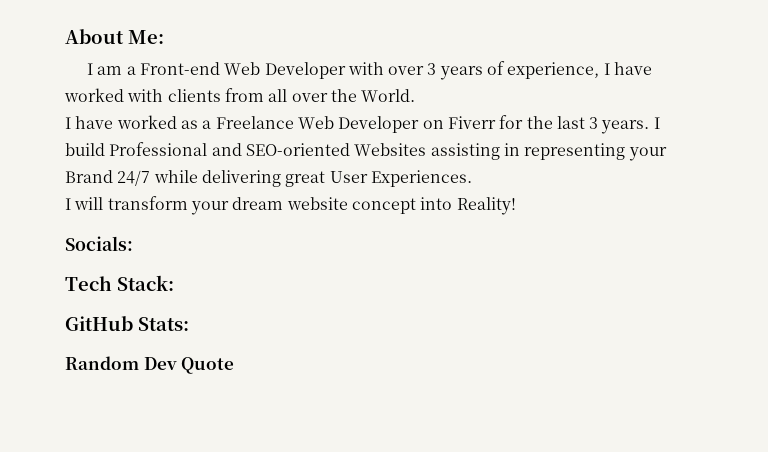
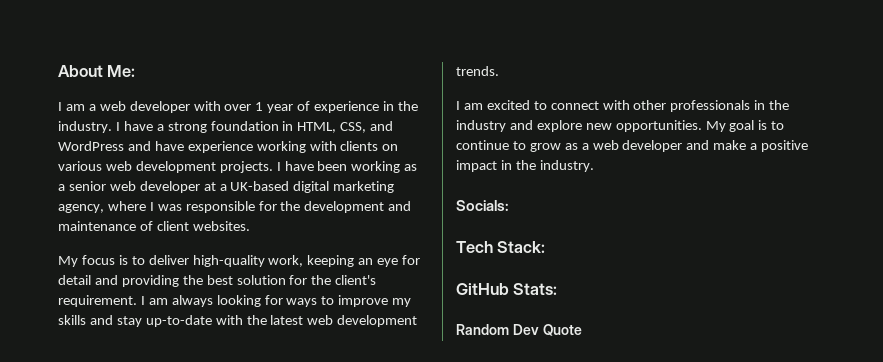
- I am a Front-end Web Developer with over 3 years of experience, I have worked with clients from all over the World.
- I have worked as a Freelance Web Developer on Fiverr for the last 3 years. I build Professional and SEO-oriented Websites assisting in representing your Brand 24/7 while delivering great User Experiences.
- I will transform your dream website concept into Reality!
+ I am a web developer with over 1 year of experience in the industry. I have a strong foundation in HTML, CSS, and WordPress and have experience working with clients on various web development projects. I have been working as a senior web developer at a UK-based digital marketing agency, where I was responsible for the development and maintenance of client websites.
+ My focus is to deliver high-quality work, keeping an eye for detail and providing the best solution for the client's requirement. I am always looking for ways to improve my skills and stay up-to-date with the latest web development trends.
+ I am excited to connect with other professionals in the industry and explore new opportunities. My goal is to continue to grow as a web developer and make a positive impact in the industry.

